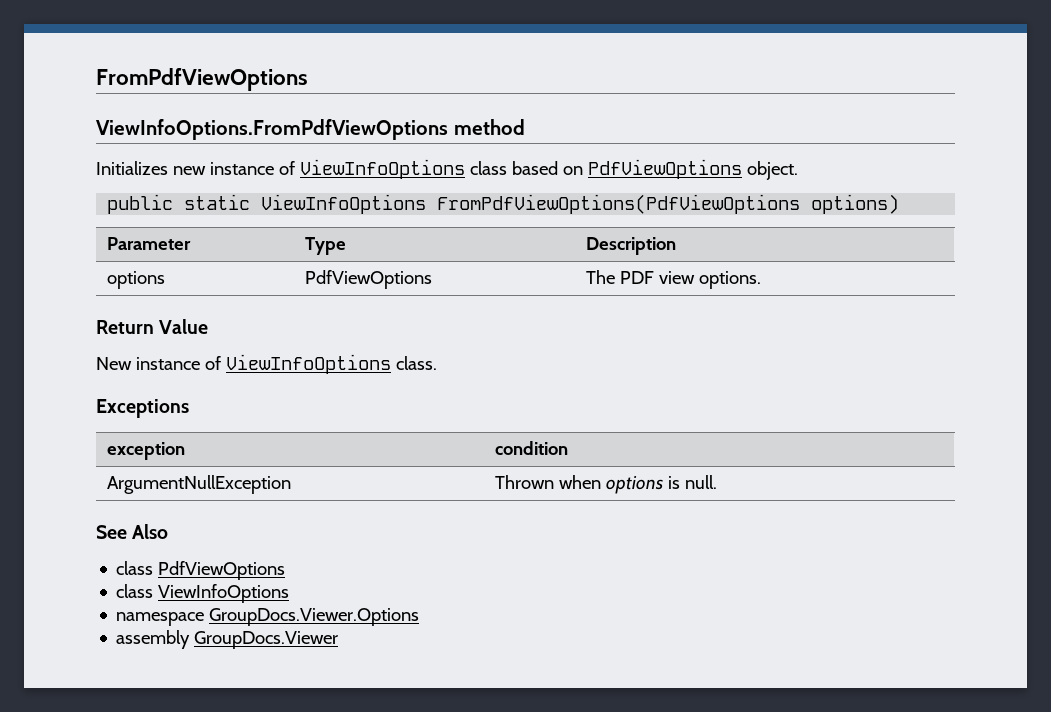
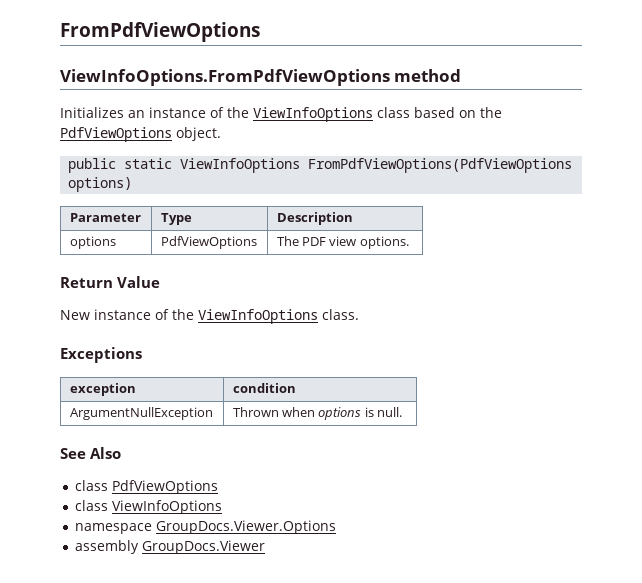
- Initializes new instance of ViewInfoOptions class based on PdfViewOptions object.
+ Initializes an instance of the ViewInfoOptions class based on the PdfViewOptions object.
- New instance of ViewInfoOptions class.
+ New instance of the ViewInfoOptions class.

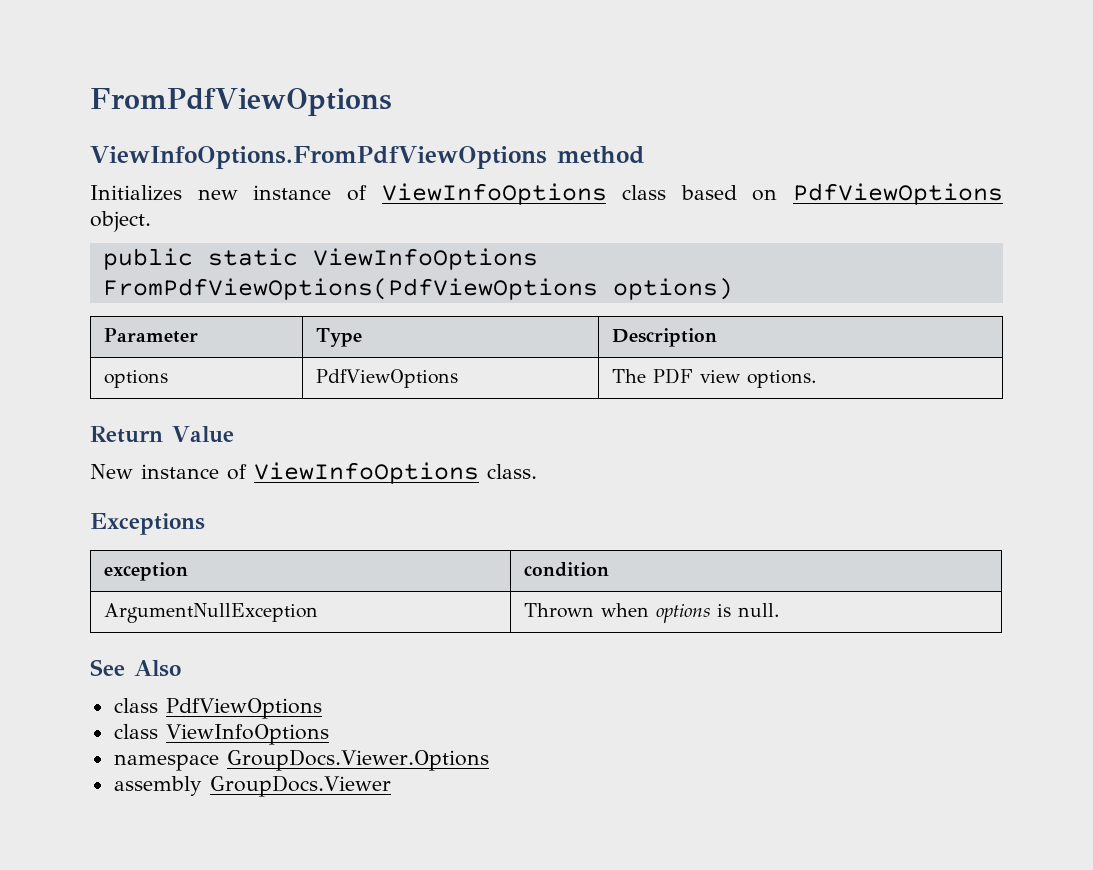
- Initializes an instance of the ViewInfoOptions class based on the PdfViewOptions object.
+ Initializes new instance of ViewInfoOptions class based on PdfViewOptions object.
- New instance of the ViewInfoOptions class.
+ New instance of ViewInfoOptions class.

